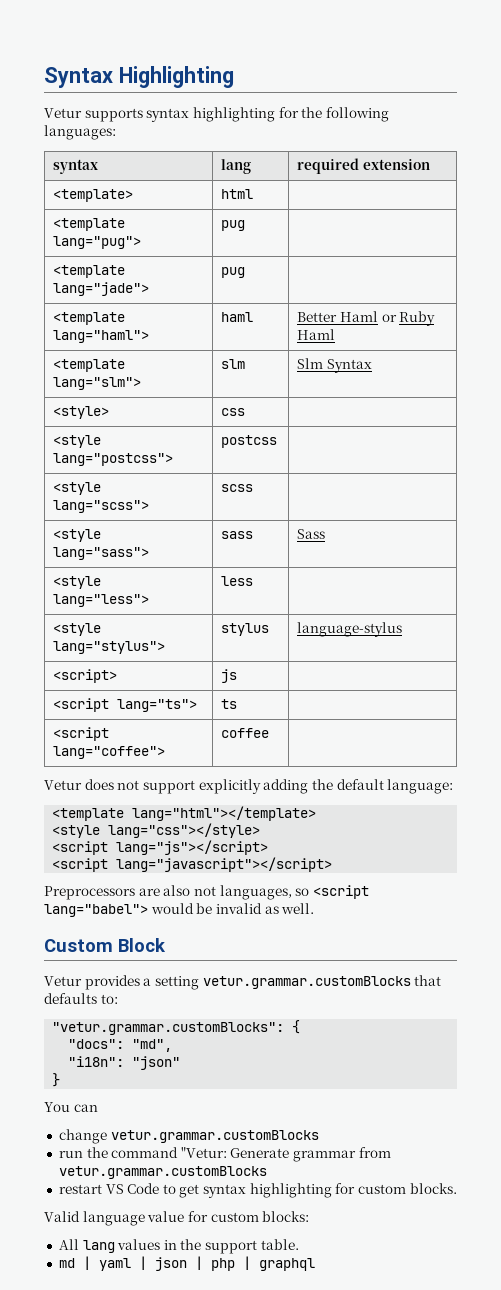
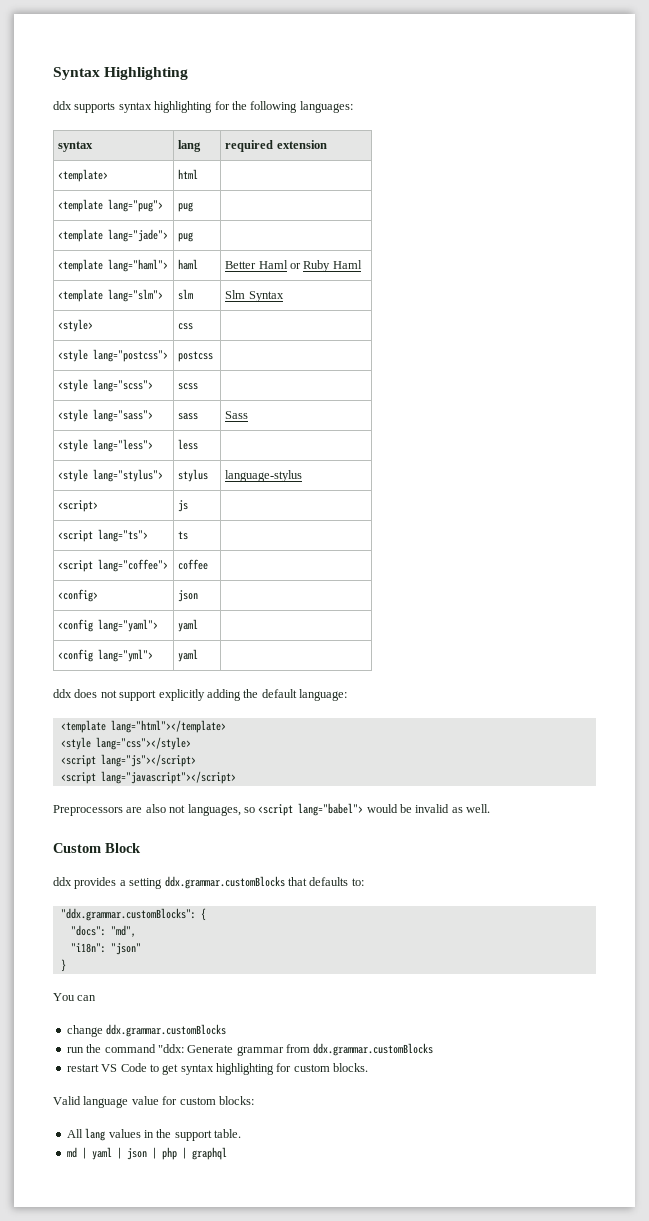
- Vetur supports syntax highlighting for the following languages:
+ ddx supports syntax highlighting for the following languages:
- Vetur does not support explicitly adding the default language:
+ <config> | json |
+ <config lang="yaml"> | yaml |
+ <config lang="yml"> | yaml |
+ ddx does not support explicitly adding the default language:
- Vetur provides a setting vetur.grammar.customBlocks that defaults to:
+ ddx provides a setting ddx.grammar.customBlocks that defaults to:
- "vetur.grammar.customBlocks": {
+ "ddx.grammar.customBlocks": {
- change vetur.grammar.customBlocks
+ change ddx.grammar.customBlocks
- run the command "Vetur: Generate grammar from vetur.grammar.customBlocks
+ run the command "ddx: Generate grammar from ddx.grammar.customBlocks

